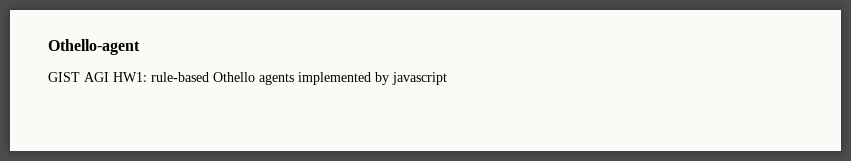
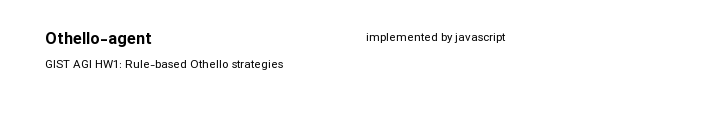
- GIST AGI HW1: rule-based Othello agents implemented by javascript
+ GIST AGI HW1: Rule-based Othello strategies implemented by javascript

